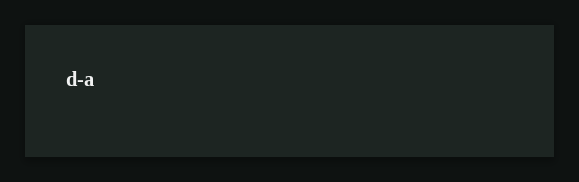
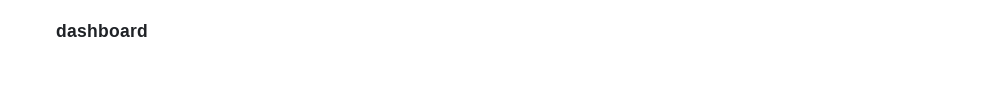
- d-a
+ dashboard

